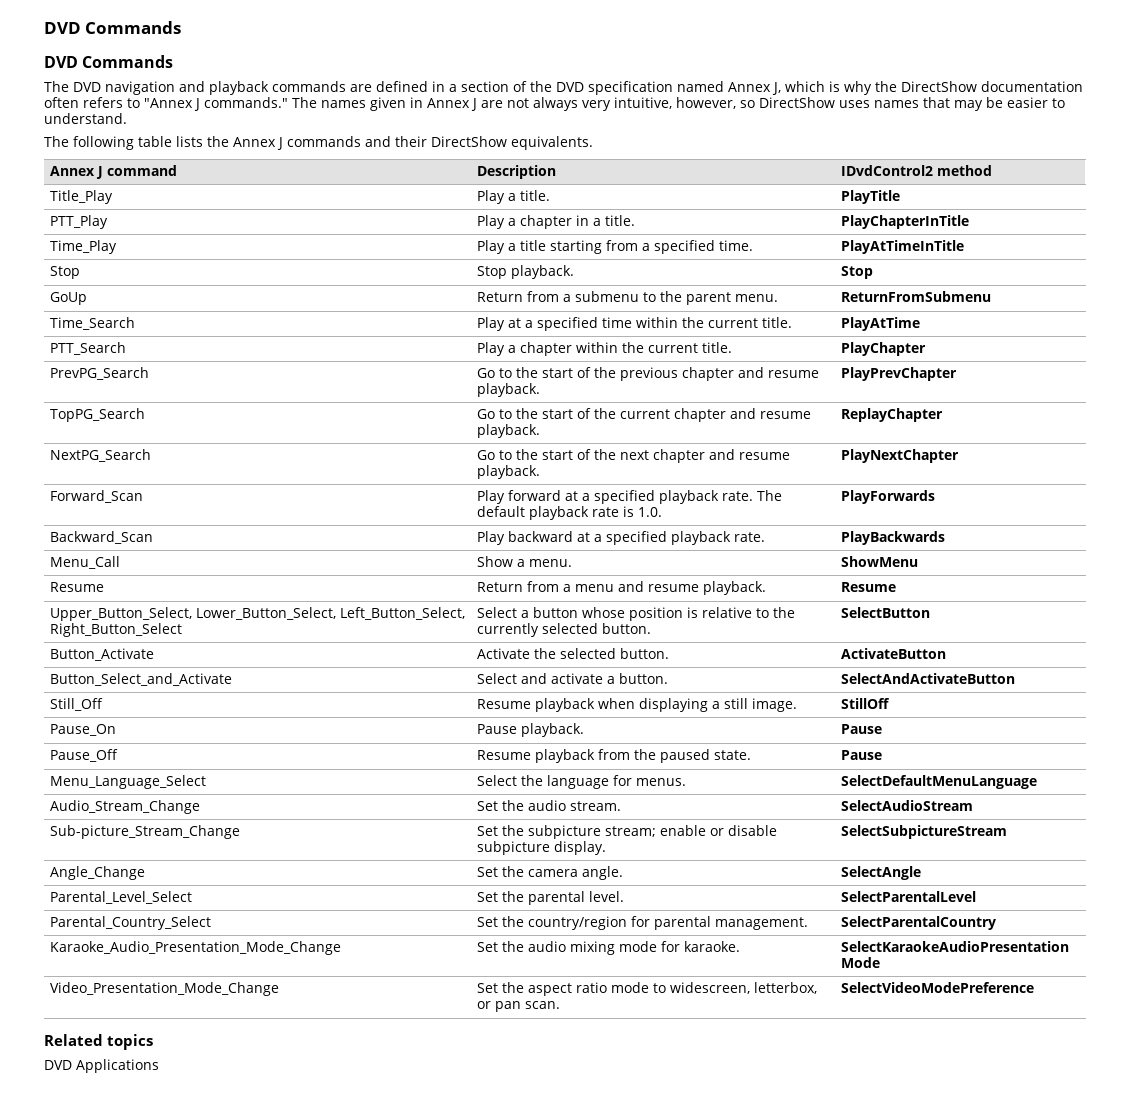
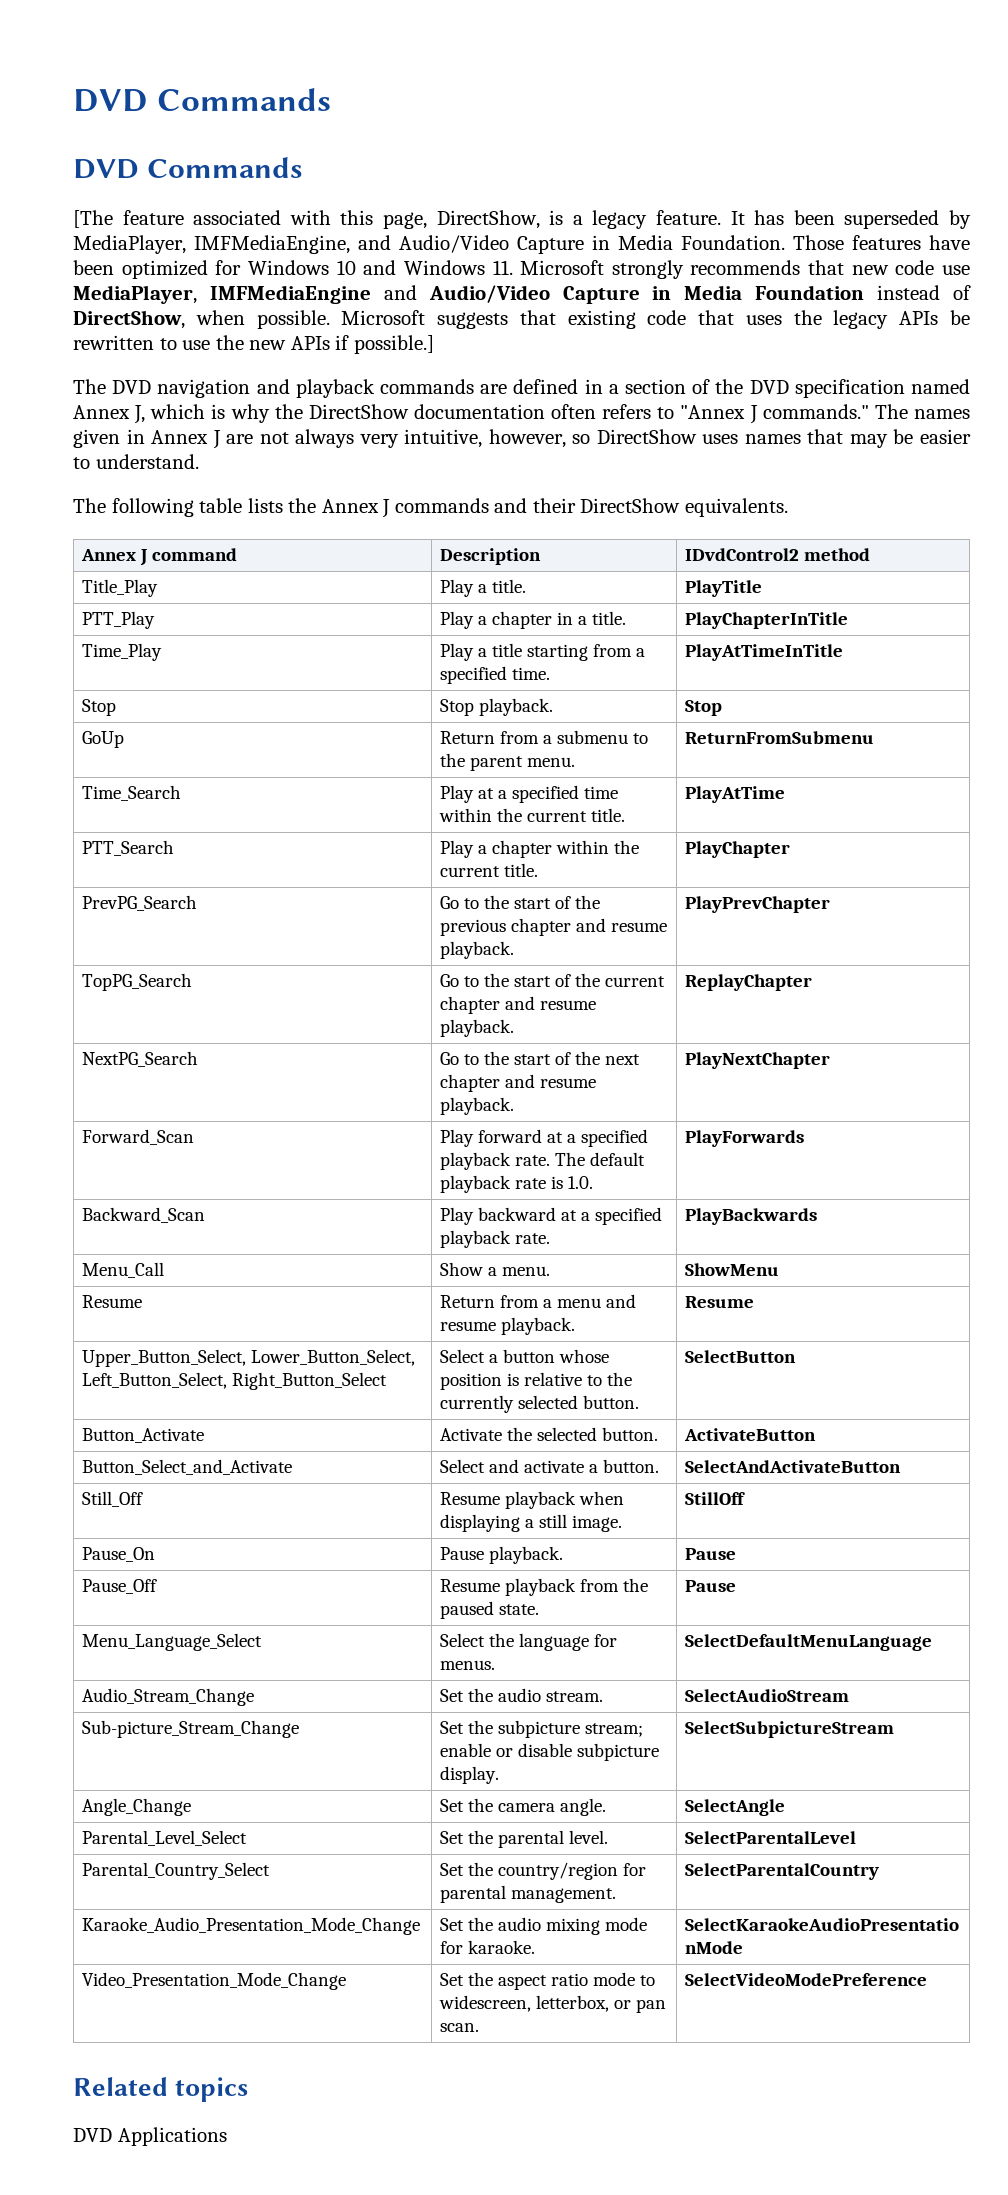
+ [The feature associated with this page, DirectShow, is a legacy feature. It has been superseded by MediaPlayer, IMFMediaEngine, and Audio/Video Capture in Media Foundation. Those features have been optimized for Windows 10 and Windows 11. Microsoft strongly recommends that new code use MediaPlayer, IMFMediaEngine and Audio/Video Capture in Media Foundation instead of DirectShow, when possible. Microsoft suggests that existing code that uses the legacy APIs be rewritten to use the new APIs if possible.]

